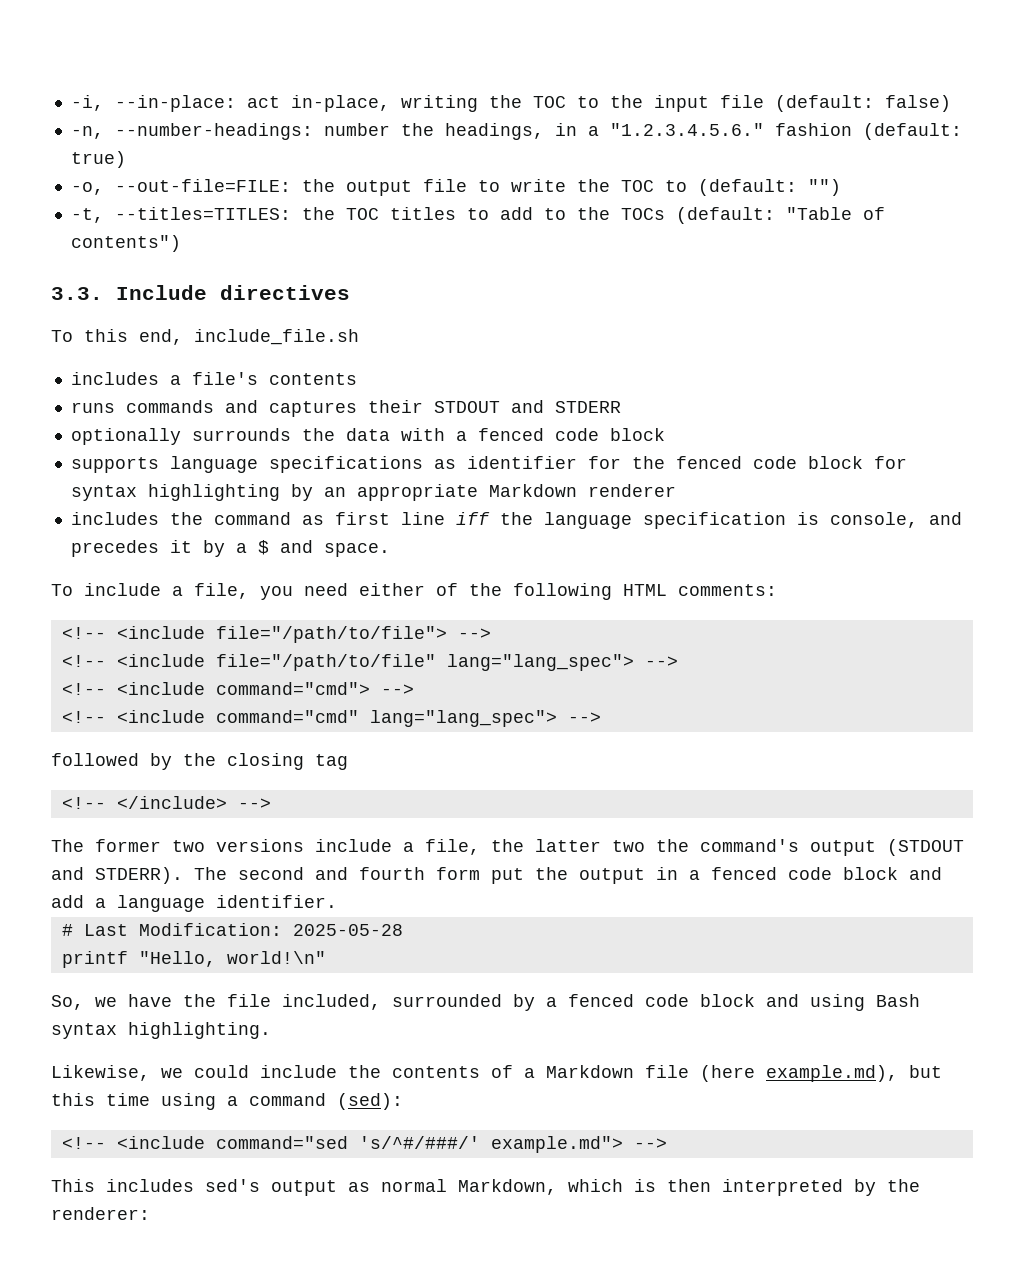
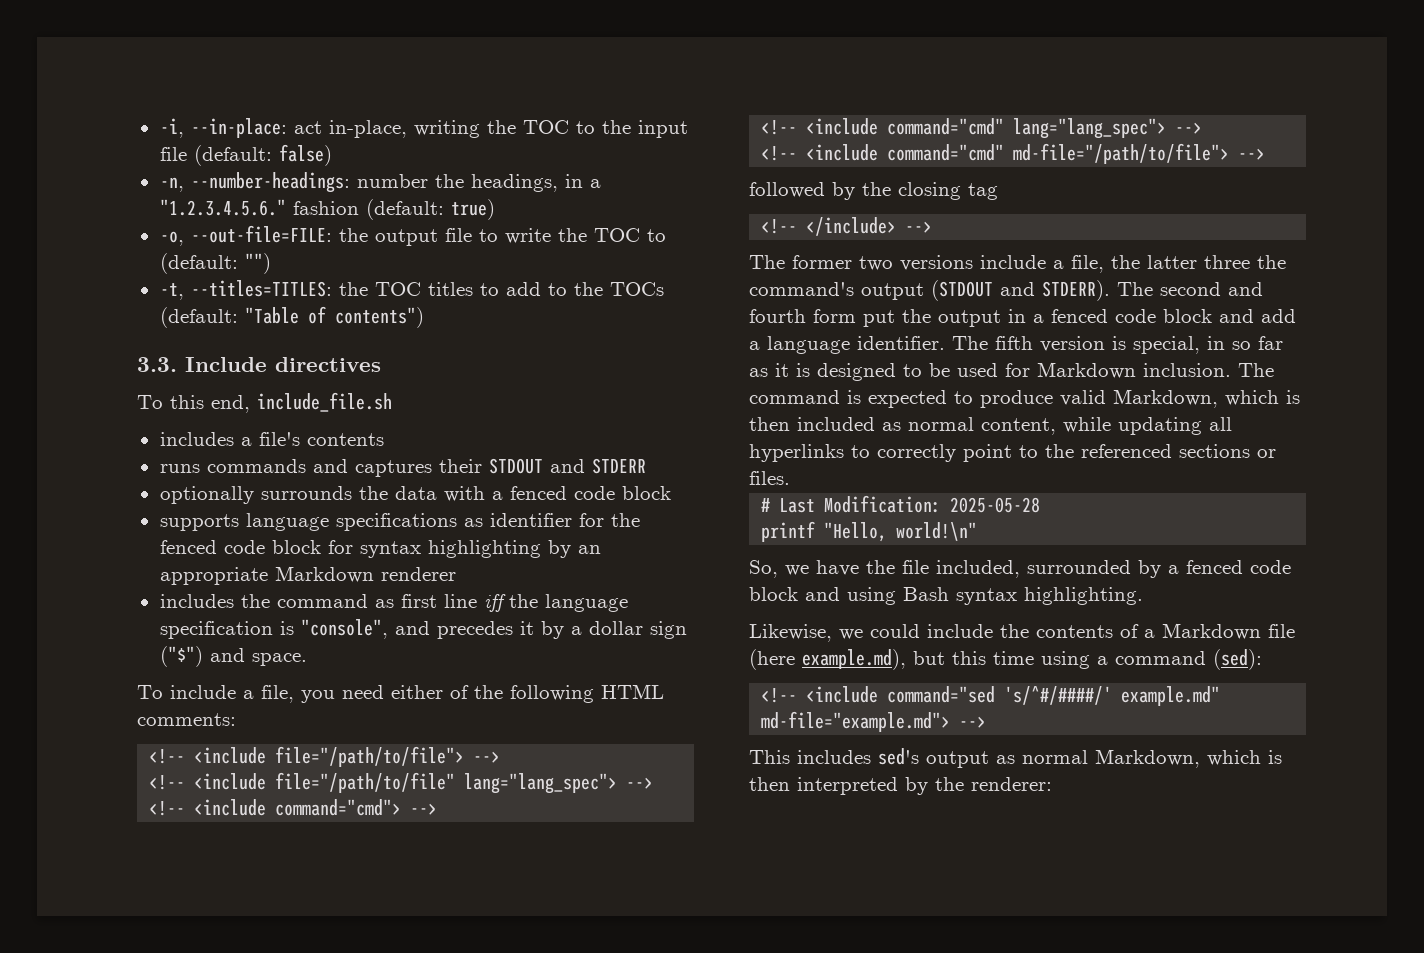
- includes the command as first line iff the language specification is console, and precedes it by a $ and space.
+ includes the command as first line iff the language specification is "console", and precedes it by a dollar sign ("$") and space.
+ <!-- <include command="cmd" md-file="/path/to/file"> -->
- The former two versions include a file, the latter two the command's output (STDOUT and STDERR).
+ The former two versions include a file, the latter three the command's output (STDOUT and STDERR).
+ The fifth version is special, in so far as it is designed to be used for Markdown inclusion. The command is expected to produce valid Markdown, which is then included as normal content, while updating all hyperlinks to correctly point to the referenced sections or files.
- <!-- <include command="sed 's/^#/###/' example.md"> -->
+ <!-- <include command="sed 's/^#/####/' example.md" md-file="example.md"> -->

